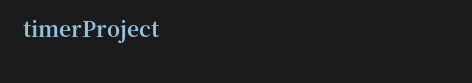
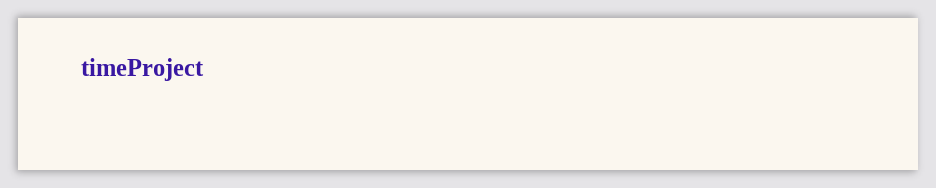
- timerProject
+ timeProject

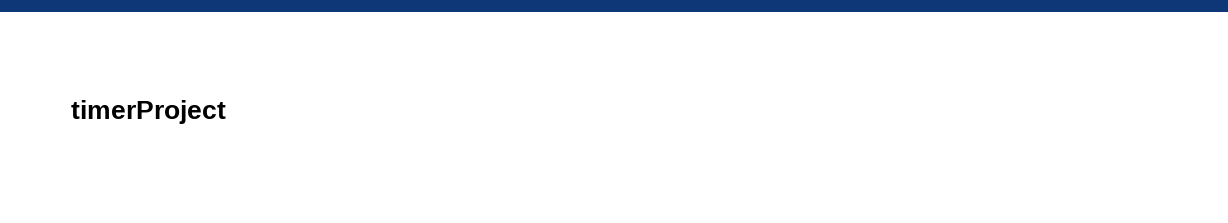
- timeProject
+ timerProject

